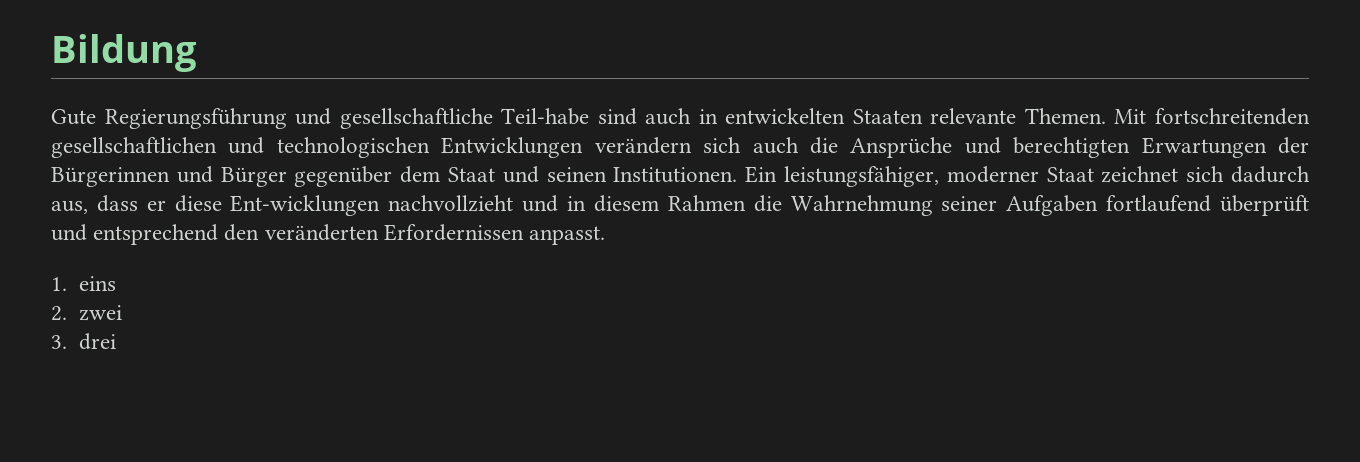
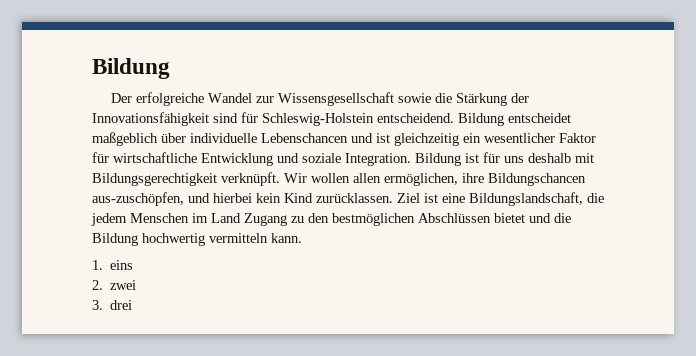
- Gute Regierungsführung und gesellschaftliche Teil-habe sind auch in entwickelten Staaten relevante Themen. Mit fortschreitenden gesellschaftlichen und technologischen Entwicklungen verändern sich auch die Ansprüche und berechtigten Erwartungen der Bürgerinnen und Bürger gegenüber dem Staat und seinen Institutionen. Ein leistungsfähiger, moderner Staat zeichnet sich dadurch aus, dass er diese Ent-wicklungen nachvollzieht und in diesem Rahmen die Wahrnehmung seiner Aufgaben fortlaufend überprüft und entsprechend den veränderten Erfordernissen anpasst.
+ Der erfolgreiche Wandel zur Wissensgesellschaft sowie die Stärkung der Innovationsfähigkeit sind für Schleswig-Holstein entscheidend. Bildung entscheidet maßgeblich über individuelle Lebenschancen und ist gleichzeitig ein wesentlicher Faktor für wirtschaftliche Entwicklung und soziale Integration. Bildung ist für uns deshalb mit Bildungsgerechtigkeit verknüpft. Wir wollen allen ermöglichen, ihre Bildungschancen aus-zuschöpfen, und hierbei kein Kind zurücklassen. Ziel ist eine Bildungslandschaft, die jedem Menschen im Land Zugang zu den bestmöglichen Abschlüssen bietet und die Bildung hochwertig vermitteln kann.

